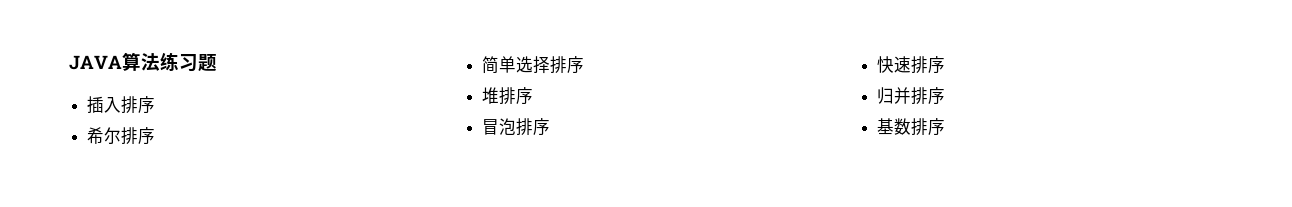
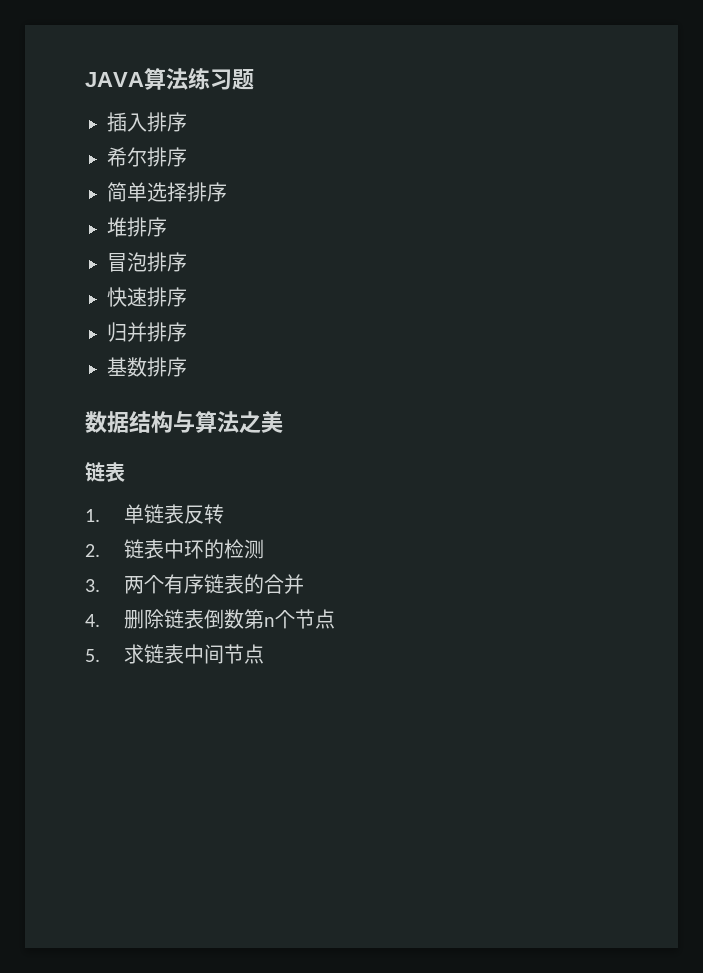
+ 数据结构与算法之美
+ 链表
+ 1.单链表反转
+ 2.链表中环的检测
+ 3.两个有序链表的合并
+ 4.删除链表倒数第n个节点
+ 5.求链表中间节点

